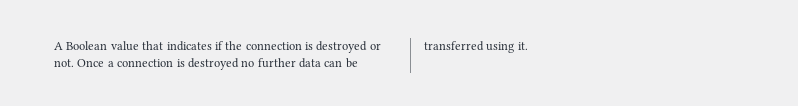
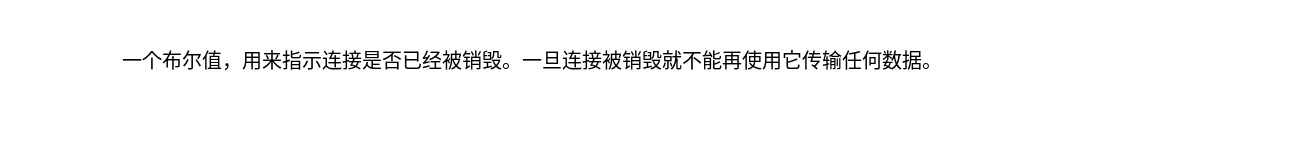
- A Boolean value that indicates if the connection is destroyed or not. Once a connection is destroyed no further data can be transferred using it.
+ 一个布尔值，用来指示连接是否已经被销毁。一旦连接被销毁就不能再使用它传输任何数据。

